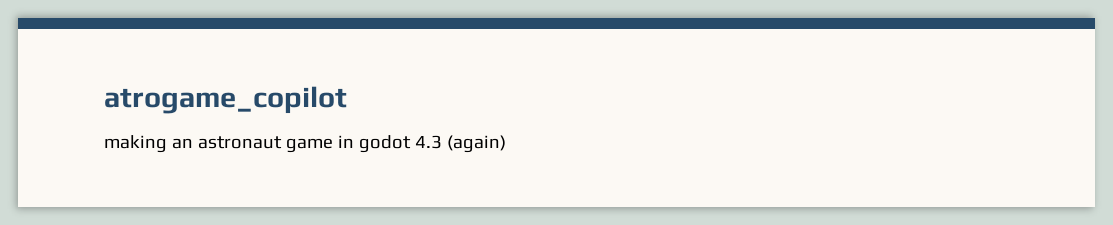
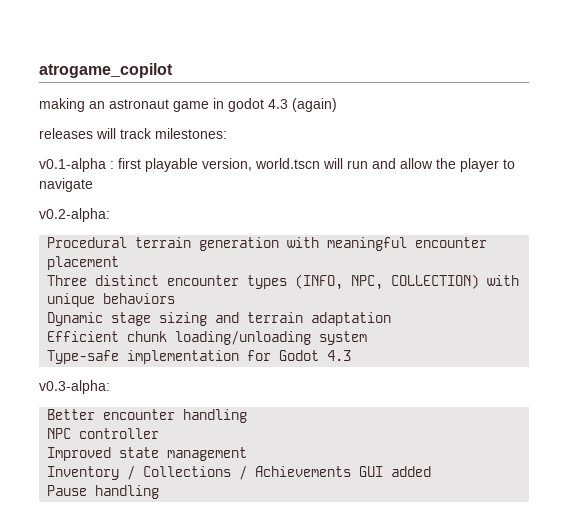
+ releases will track milestones:
+ v0.1-alpha : first playable version, world.tscn will run and allow the player to navigate
+ v0.2-alpha:
+ Procedural terrain generation with meaningful encounter placement
+ Three distinct encounter types (INFO, NPC, COLLECTION) with unique behaviors
+ Dynamic stage sizing and terrain adaptation
+ Efficient chunk loading/unloading system
+ Type-safe implementation for Godot 4.3
+ v0.3-alpha:
+ Better encounter handling
+ NPC controller
+ Improved state management
+ Inventory / Collections / Achievements GUI added
+ Pause handling

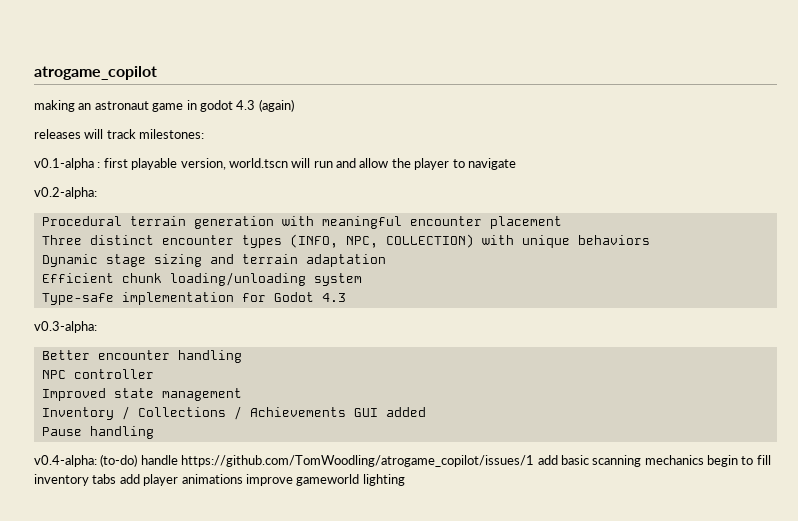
+ v0.4-alpha: (to-do) handle https://github.com/TomWoodling/atrogame_copilot/issues/1 add basic scanning mechanics begin to fill inventory tabs add player animations improve gameworld lighting

